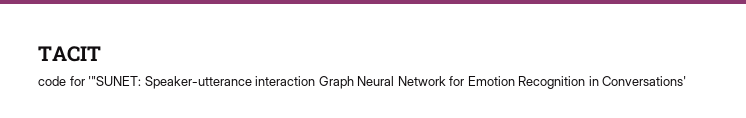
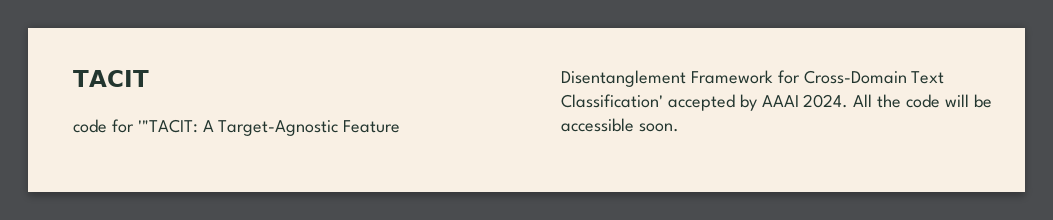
- code for '"SUNET: Speaker-utterance interaction Graph Neural Network for Emotion Recognition in Conversations'
+ code for '"TACIT: A Target-Agnostic Feature Disentanglement Framework for Cross-Domain Text Classification' accepted by AAAI 2024. All the code will be accessible soon.

